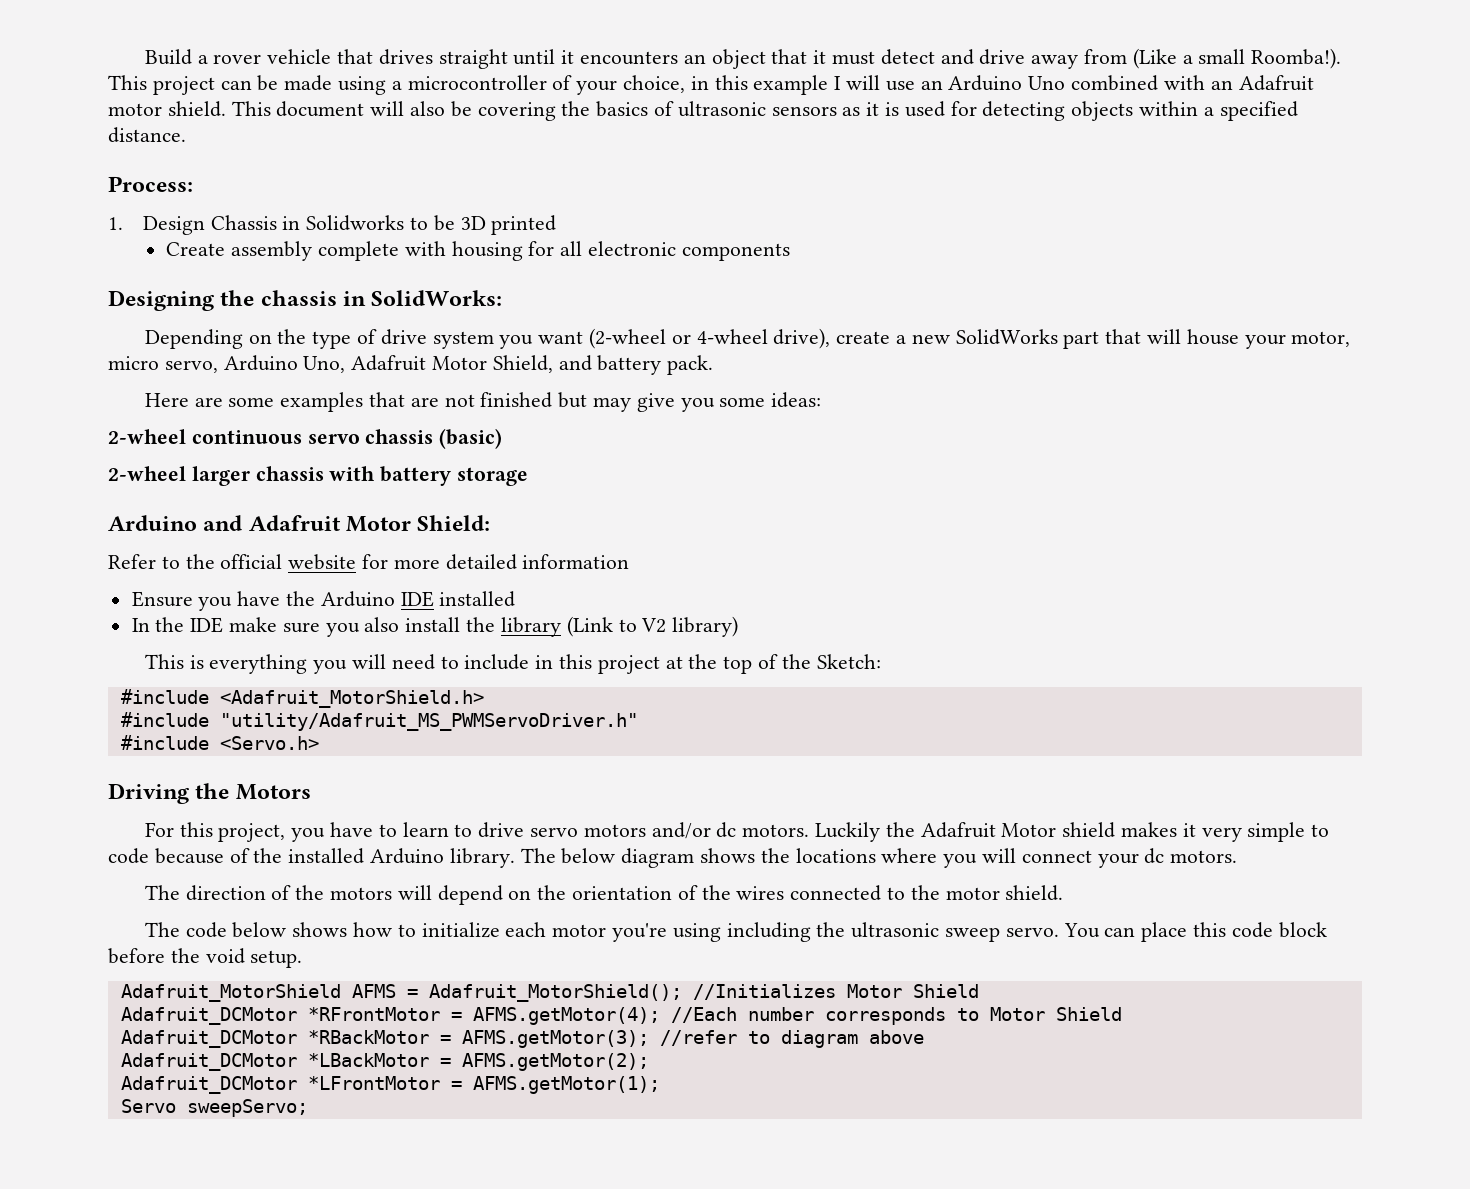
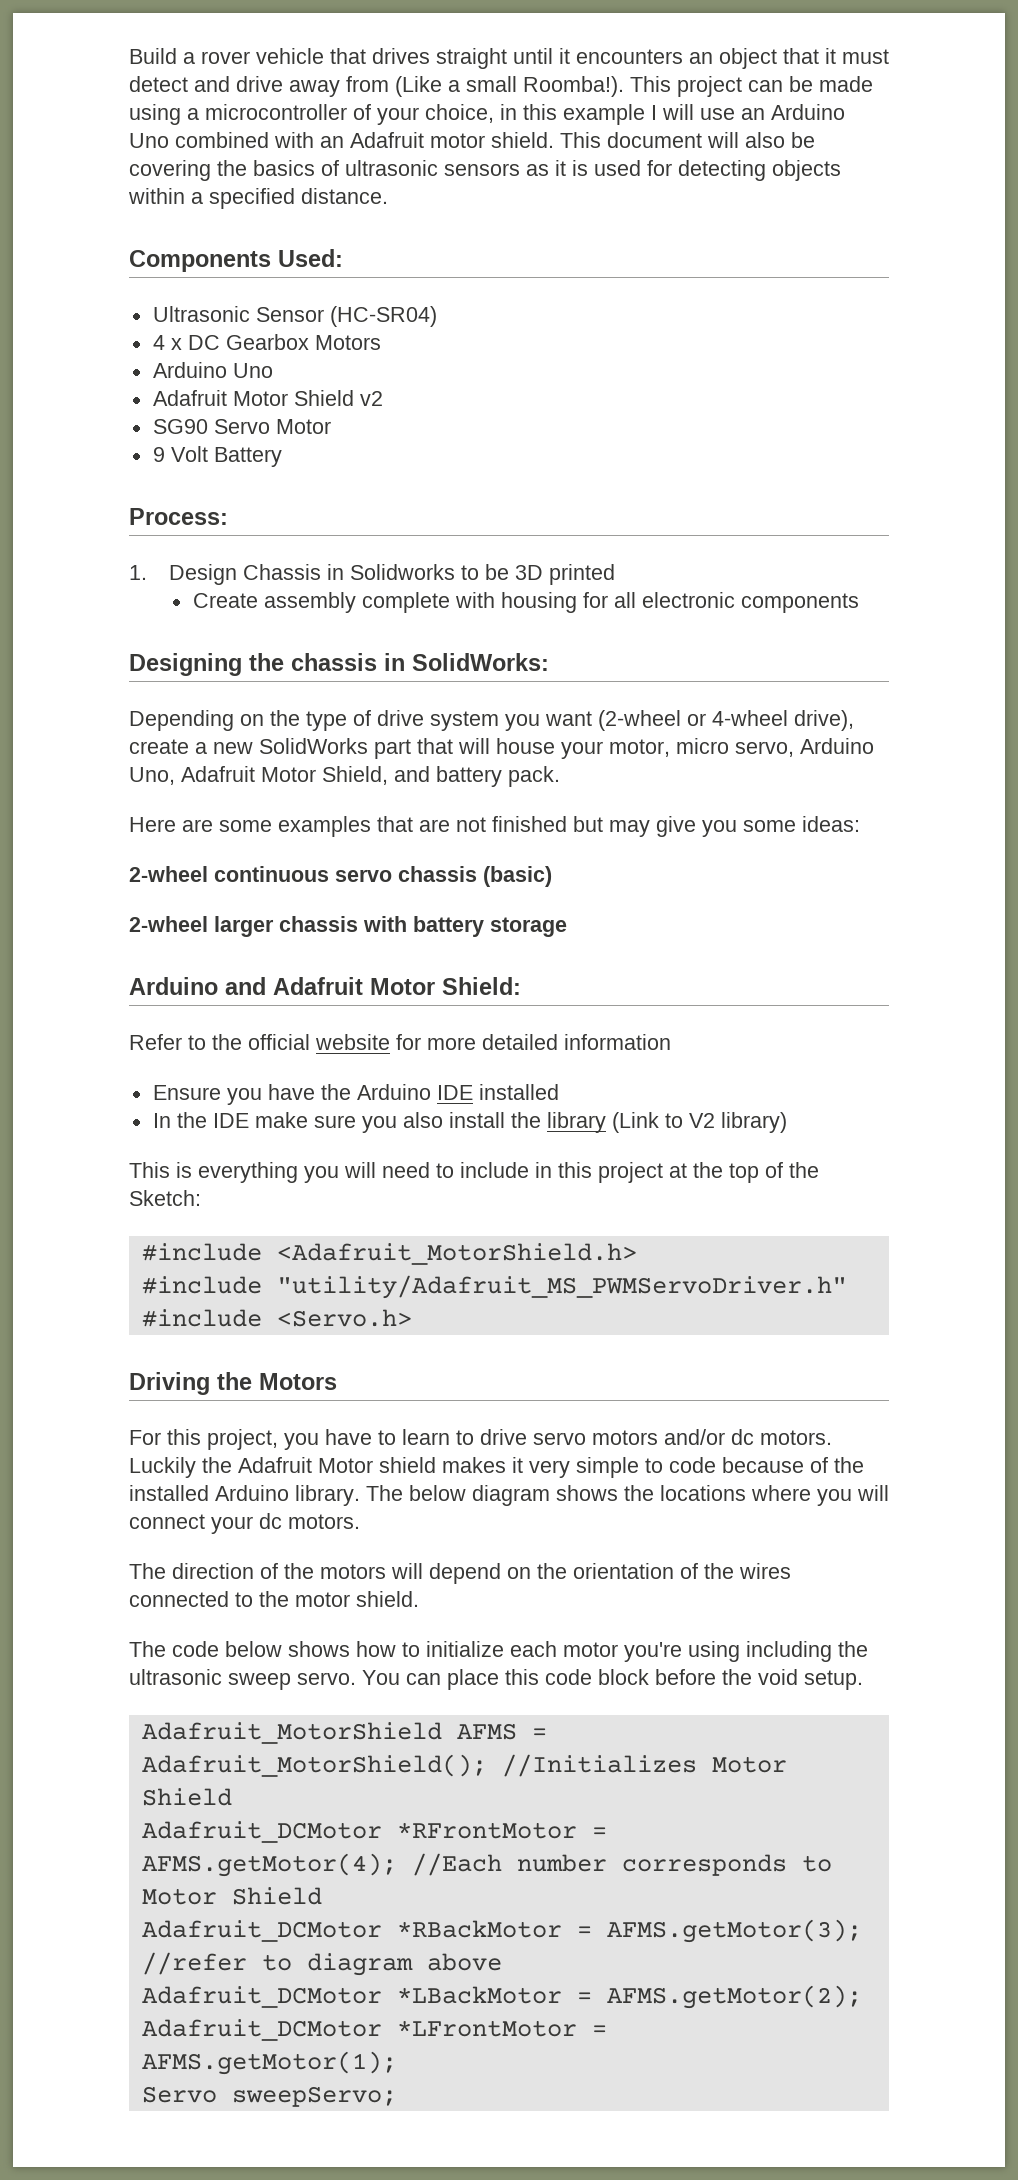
+ Components Used:
+ Ultrasonic Sensor (HC-SR04)
+ 4 x DC Gearbox Motors
+ Arduino Uno
+ Adafruit Motor Shield v2
+ SG90 Servo Motor
+ 9 Volt Battery

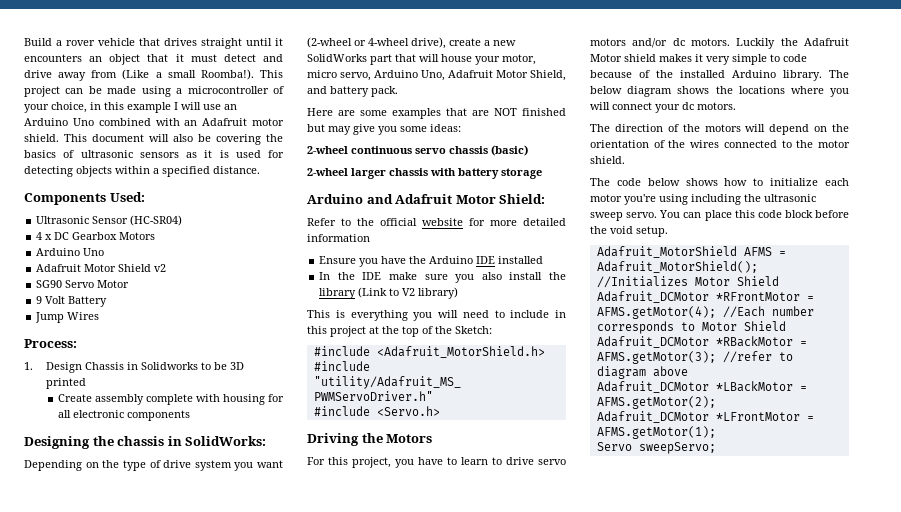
+ Jump Wires
- Here are some examples that are not finished but may give you some ideas:
+ Here are some examples that are NOT finished but may give you some ideas:

